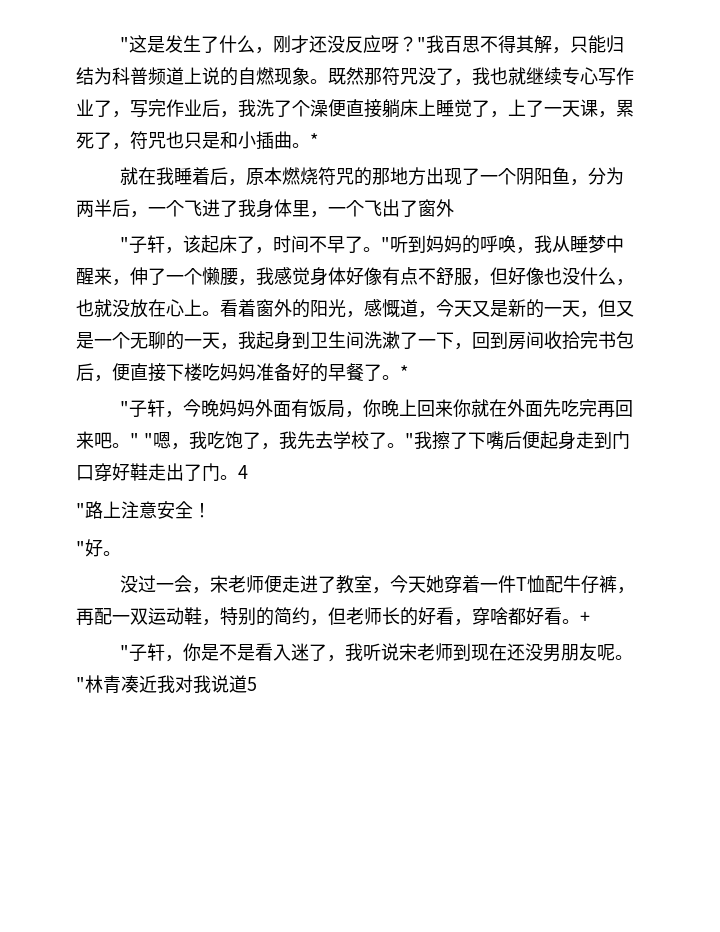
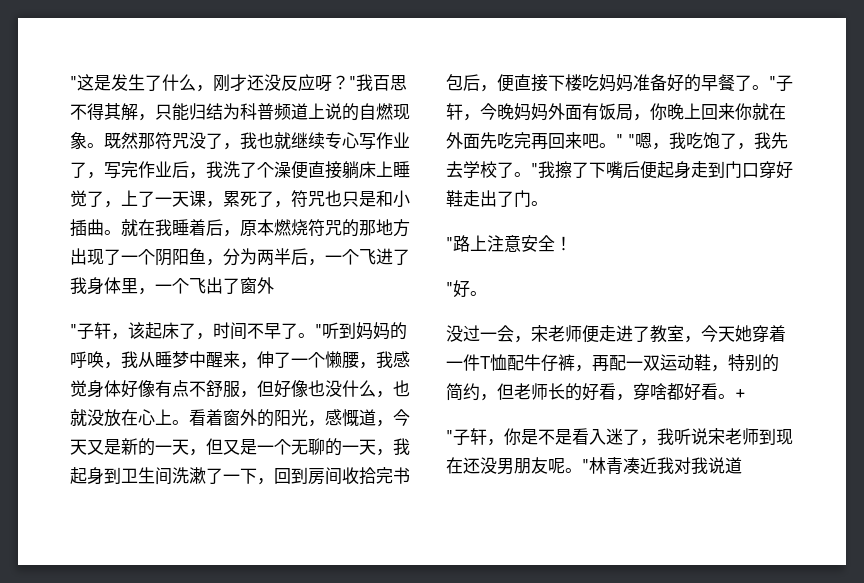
- 既然那符咒没了，我也就继续专心写作业了，写完作业后，我洗了个澡便直接躺床上睡觉了，上了一天课，累死了，符咒也只是和小插曲。*
- 就在我睡着后，原本燃烧符咒的那地方出现了一个阴阳鱼，分为两半后，一个飞进了我身体里，一个飞出了窗外
+ 既然那符咒没了，我也就继续专心写作业了，写完作业后，我洗了个澡便直接躺床上睡觉了，上了一天课，累死了，符咒也只是和小插曲。就在我睡着后，原本燃烧符咒的那地方出现了一个阴阳鱼，分为两半后，一个飞进了我身体里，一个飞出了窗外
- 看着窗外的阳光，感慨道，今天又是新的一天，但又是一个无聊的一天，我起身到卫生间洗漱了一下，回到房间收拾完书包后，便直接下楼吃妈妈准备好的早餐了。*
- "子轩，今晚妈妈外面有饭局，你晚上回来你就在外面先吃完再回来吧。
+ 看着窗外的阳光，感慨道，今天又是新的一天，但又是一个无聊的一天，我起身到卫生间洗漱了一下，回到房间收拾完书包后，便直接下楼吃妈妈准备好的早餐了。"子轩，今晚妈妈外面有饭局，你晚上回来你就在外面先吃完再回来吧。
- 4
- "林青凑近我对我说道5
+ "林青凑近我对我说道

